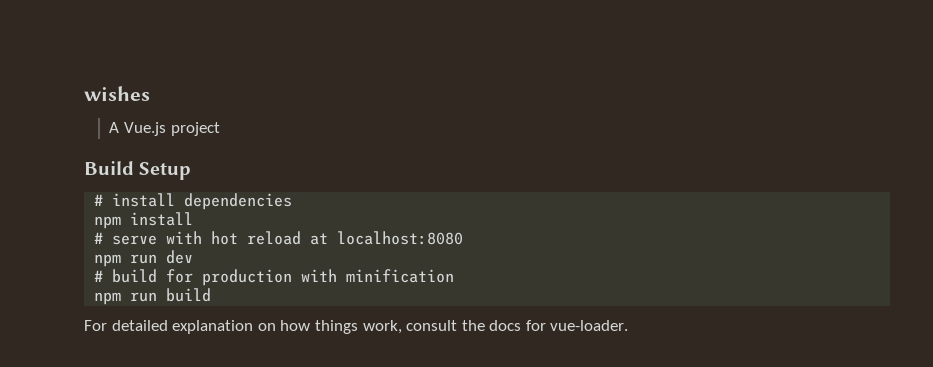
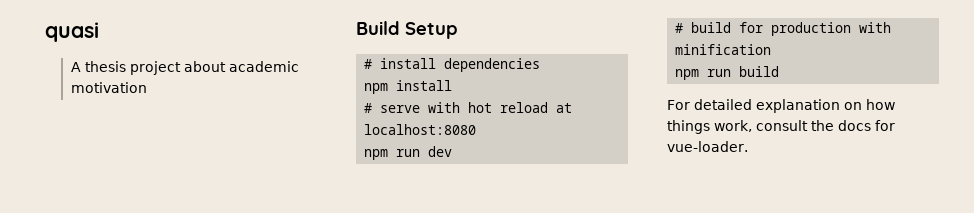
- wishes
+ quasi
- A Vue.js project
+ A thesis project about academic motivation

